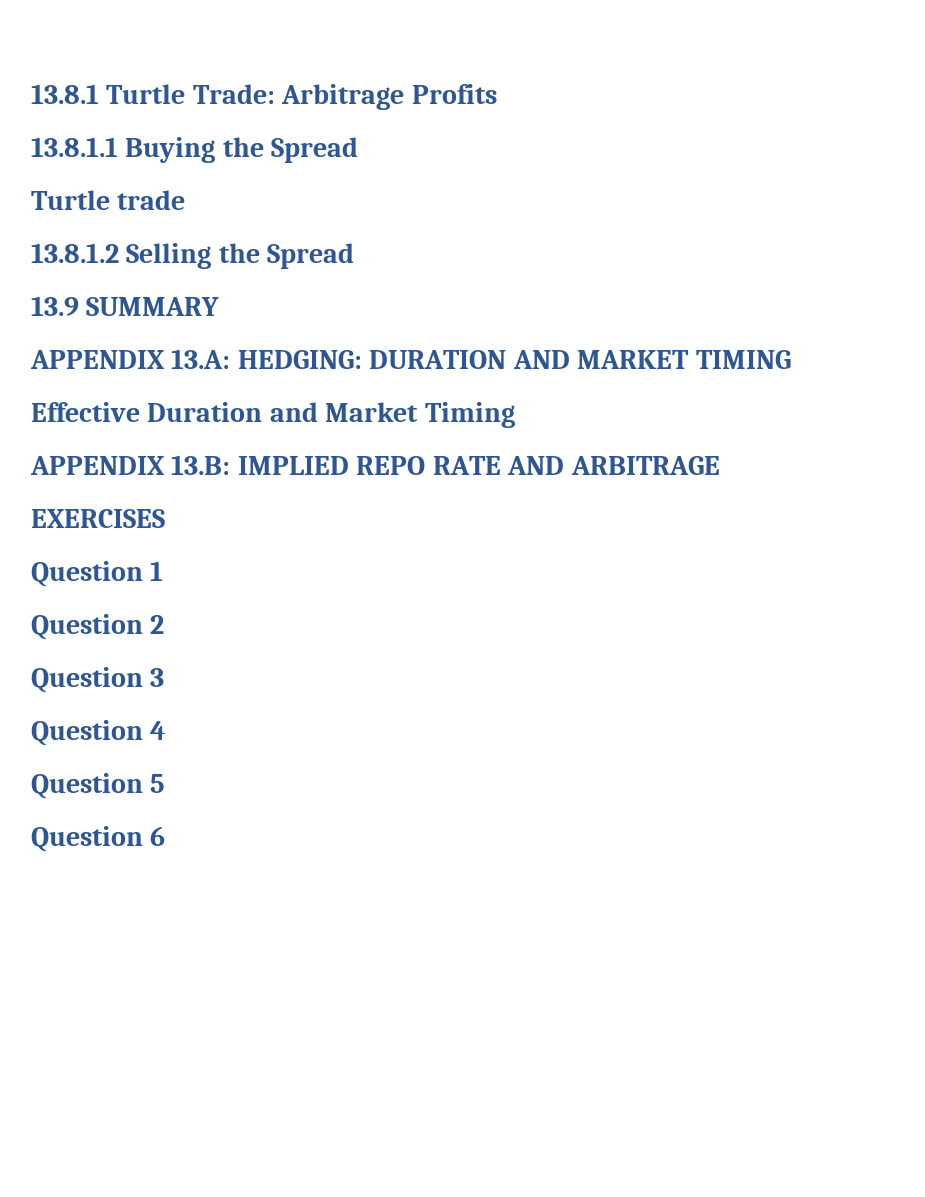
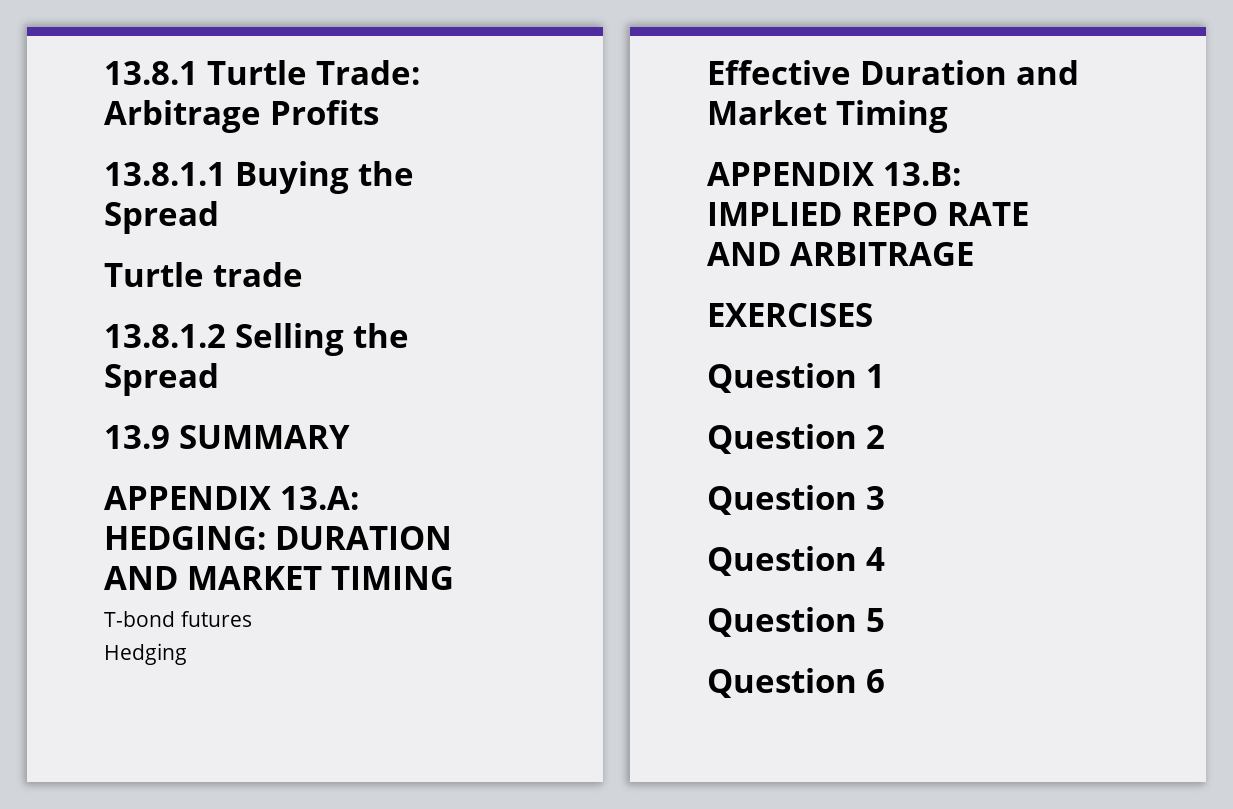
+ T-bond futures
+ Hedging

